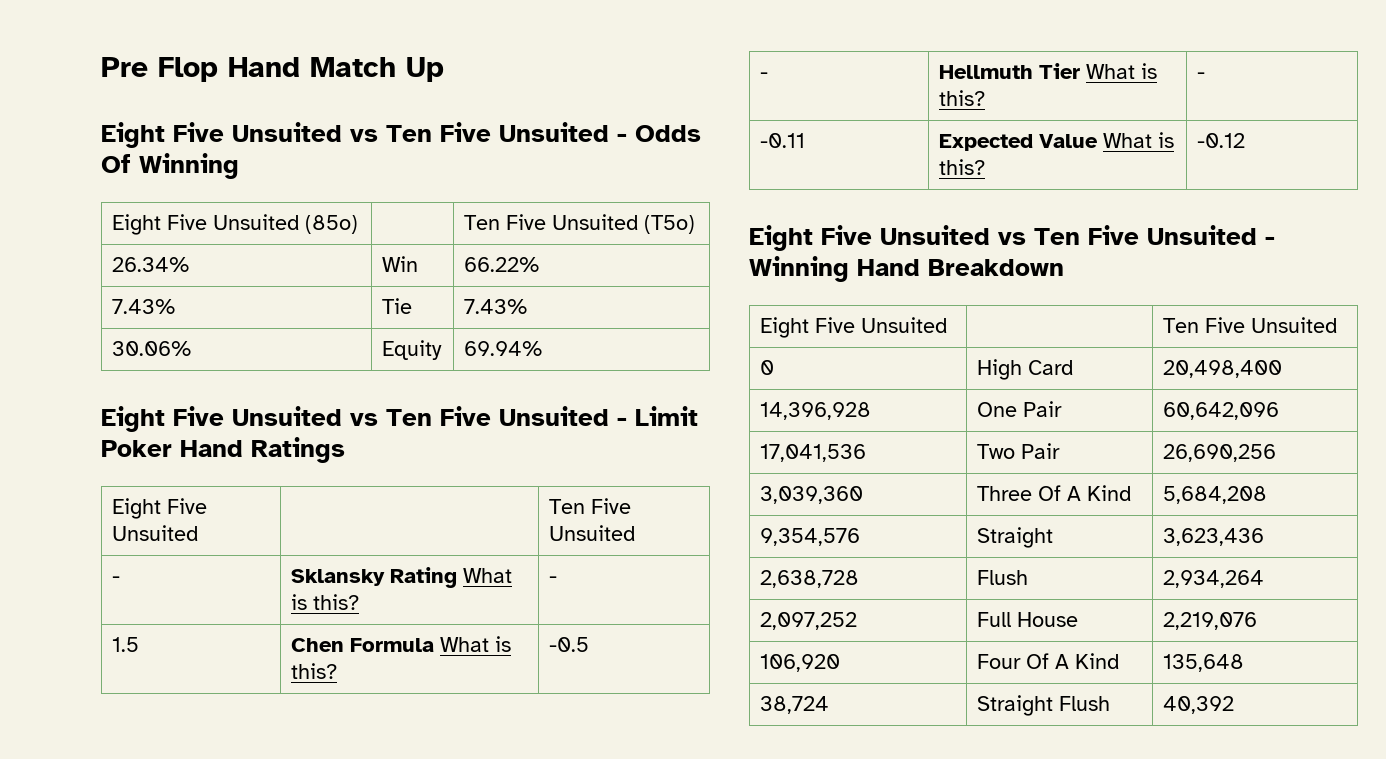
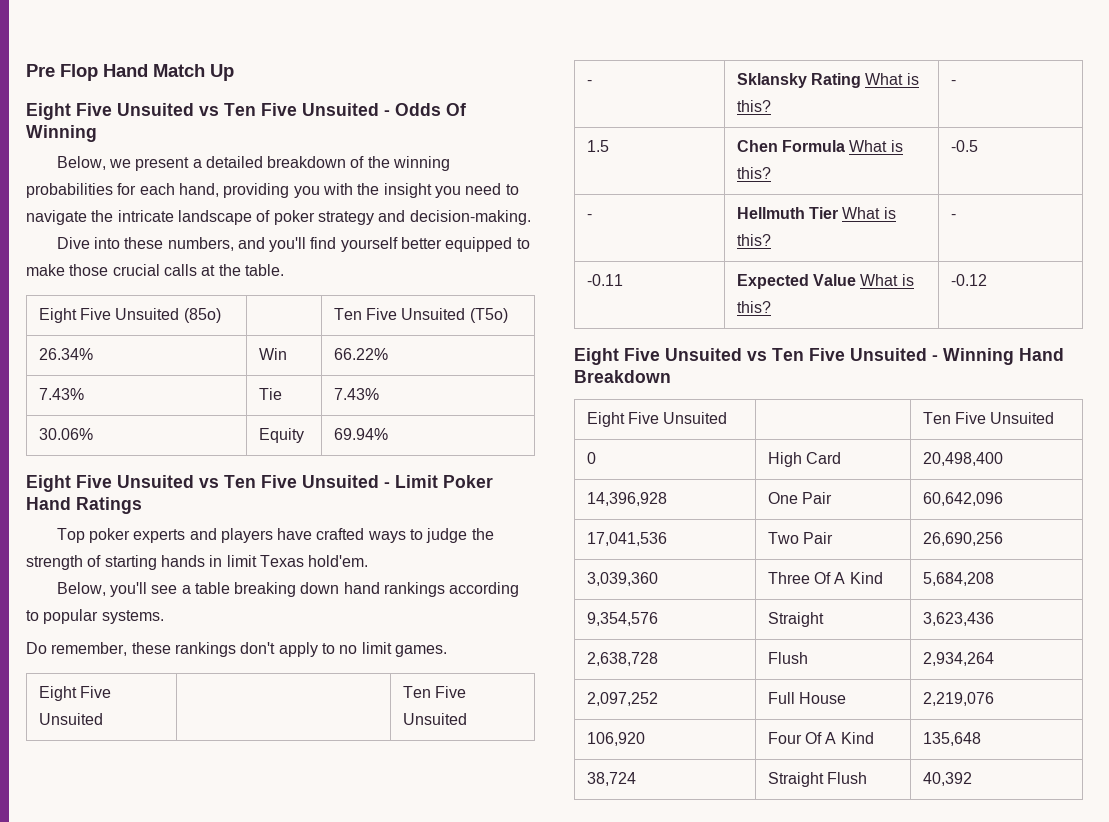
+ Below, we present a detailed breakdown of the winning probabilities for each hand, providing you with the insight you need to navigate the intricate landscape of poker strategy and decision-making.
+ Dive into these numbers, and you'll find yourself better equipped to make those crucial calls at the table.
+ Top poker experts and players have crafted ways to judge the strength of starting hands in limit Texas hold'em.
+ Below, you'll see a table breaking down hand rankings according to popular systems.
+ Do remember, these rankings don't apply to no limit games.

